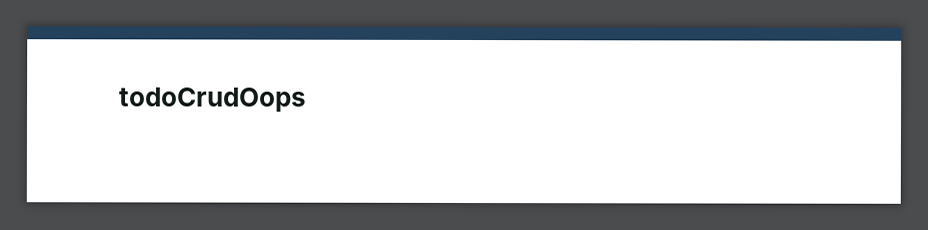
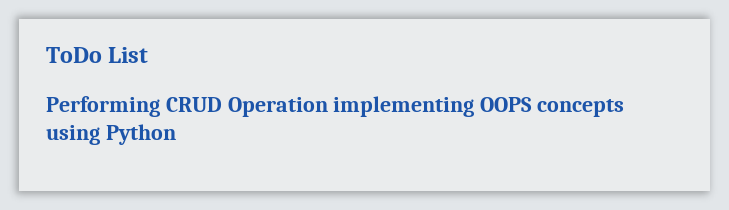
- todoCrudOops
+ ToDo List
+ Performing CRUD Operation implementing OOPS concepts using Python

